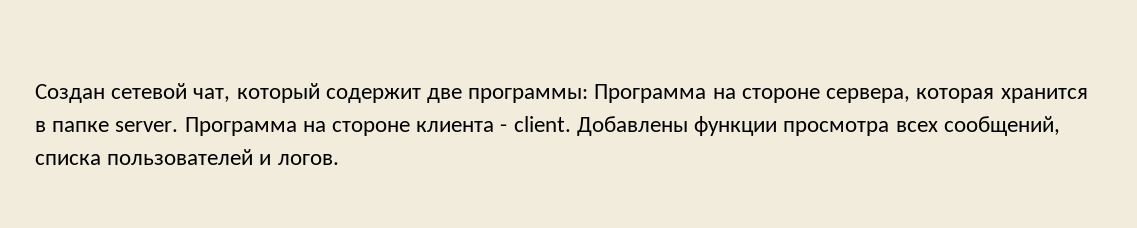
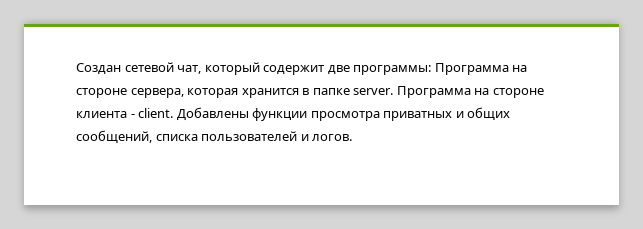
- Добавлены функции просмотра всех сообщений, списка пользователей и логов.
+ Добавлены функции просмотра приватных и общих сообщений, списка пользователей и логов.

